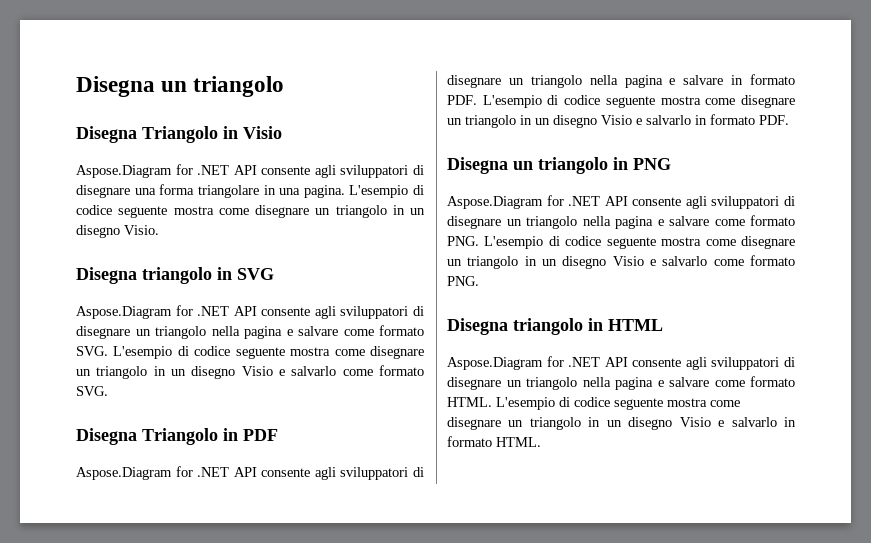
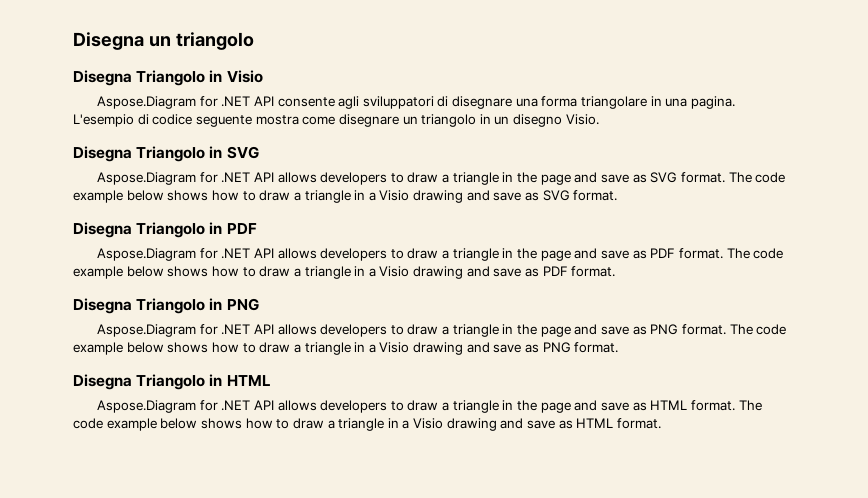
- Disegna triangolo in SVG
+ Disegna Triangolo in SVG
- Aspose.Diagram for .NET API consente agli sviluppatori di disegnare un triangolo nella pagina e salvare come formato SVG. L'esempio di codice seguente mostra come disegnare un triangolo in un disegno Visio e salvarlo come formato SVG.
+ Aspose.Diagram for .NET API allows developers to draw a triangle in the page and save as SVG format. The code example below shows how to draw a triangle in a Visio drawing and save as SVG format.
- Aspose.Diagram for .NET API consente agli sviluppatori di disegnare un triangolo nella pagina e salvare in formato PDF. L'esempio di codice seguente mostra come disegnare un triangolo in un disegno Visio e salvarlo in formato PDF.
- Disegna un triangolo in PNG
+ Aspose.Diagram for .NET API allows developers to draw a triangle in the page and save as PDF format. The code example below shows how to draw a triangle in a Visio drawing and save as PDF format.
+ Disegna Triangolo in PNG
- Aspose.Diagram for .NET API consente agli sviluppatori di disegnare un triangolo nella pagina e salvare come formato PNG. L'esempio di codice seguente mostra come disegnare un triangolo in un disegno Visio e salvarlo come formato PNG.
- Disegna triangolo in HTML
+ Aspose.Diagram for .NET API allows developers to draw a triangle in the page and save as PNG format. The code example below shows how to draw a triangle in a Visio drawing and save as PNG format.
+ Disegna Triangolo in HTML
- Aspose.Diagram for .NET API consente agli sviluppatori di disegnare un triangolo nella pagina e salvare come formato HTML. L'esempio di codice seguente mostra come disegnare un triangolo in un disegno Visio e salvarlo in formato HTML.
+ Aspose.Diagram for .NET API allows developers to draw a triangle in the page and save as HTML format. The code example below shows how to draw a triangle in a Visio drawing and save as HTML format.

